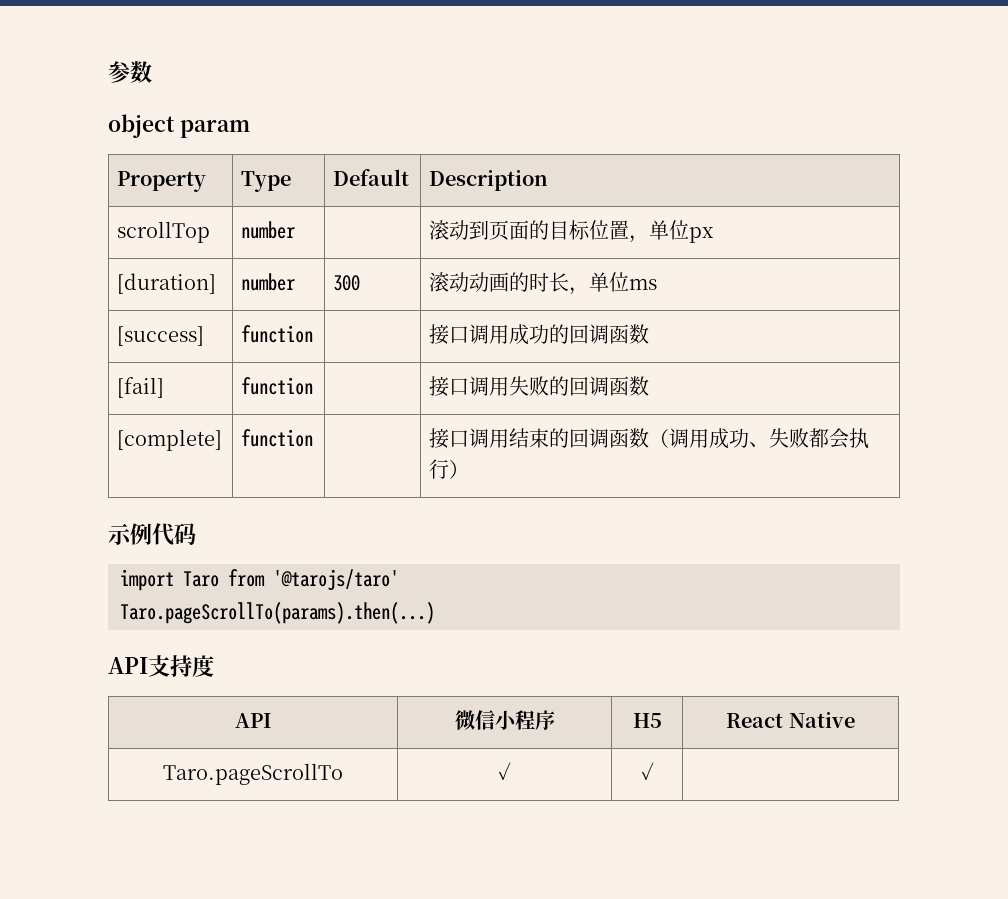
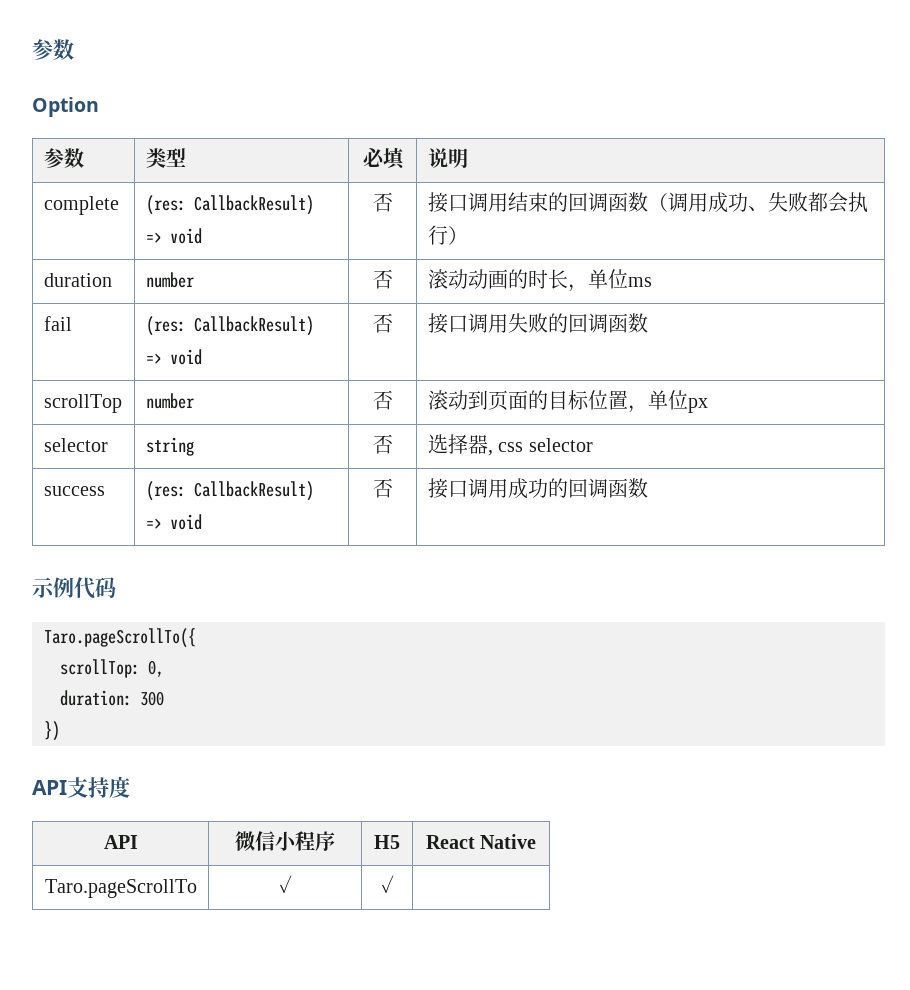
- object param
- Property | Type | Default | Description
- scrollTop | number | | 滚动到页面的目标位置，单位px
- [duration] | number | 300 | 滚动动画的时长，单位ms
- [success] | function | | 接口调用成功的回调函数
- [fail] | function | | 接口调用失败的回调函数
- [complete] | function | | 接口调用结束的回调函数（调用成功、失败都会执行）
+ Option
+ 参数 | 类型 | 必填 | 说明
+ complete | (res: CallbackResult) => void | 否 | 接口调用结束的回调函数（调用成功、失败都会执行）
+ duration | number | 否 | 滚动动画的时长，单位ms
+ fail | (res: CallbackResult) => void | 否 | 接口调用失败的回调函数
+ scrollTop | number | 否 | 滚动到页面的目标位置，单位px
+ selector | string | 否 | 选择器, css selector
+ success | (res: CallbackResult) => void | 否 | 接口调用成功的回调函数
  示例代码
- import Taro from '@tarojs/taro'
- Taro.pageScrollTo(params).then(...)
+ Taro.pageScrollTo({
+ scrollTop: 0,
+ duration: 300
+ })

